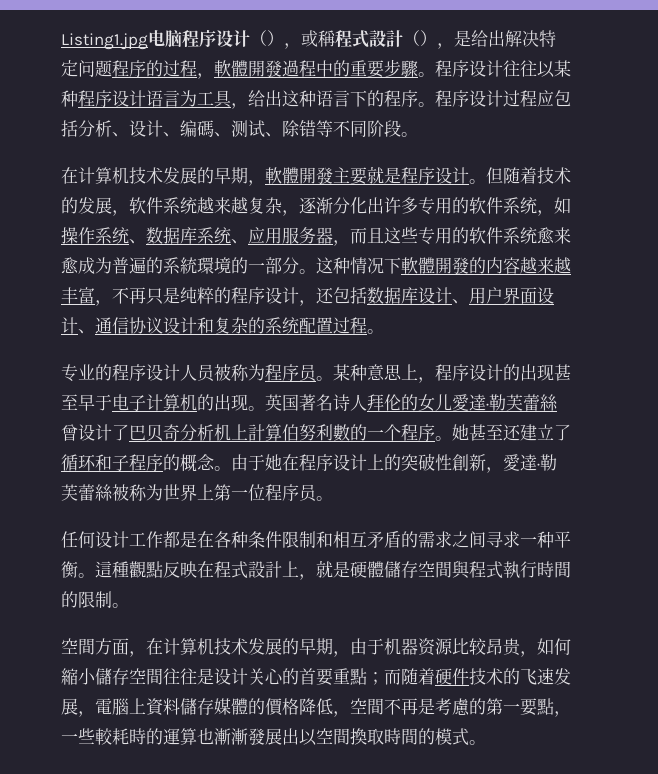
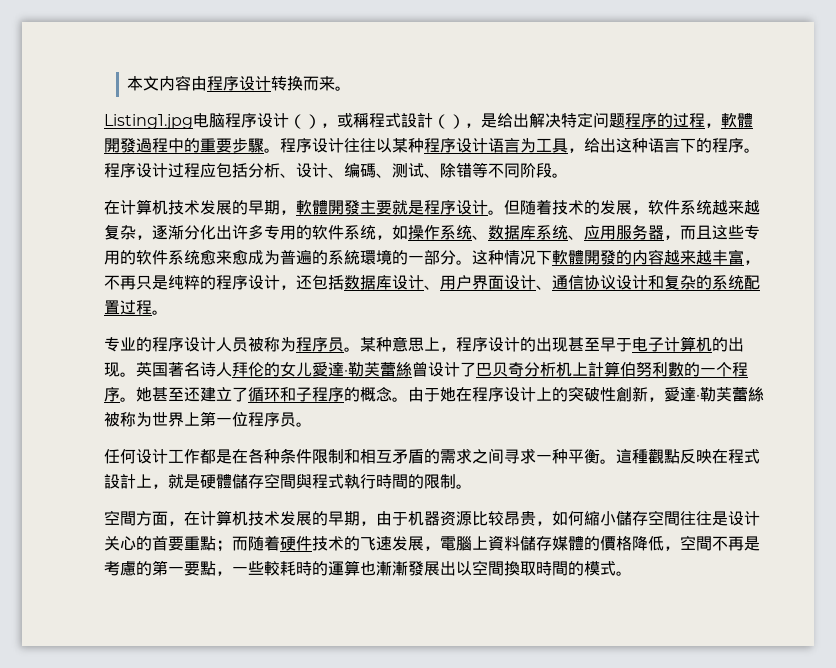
+ 本文内容由程序设计转换而来。

